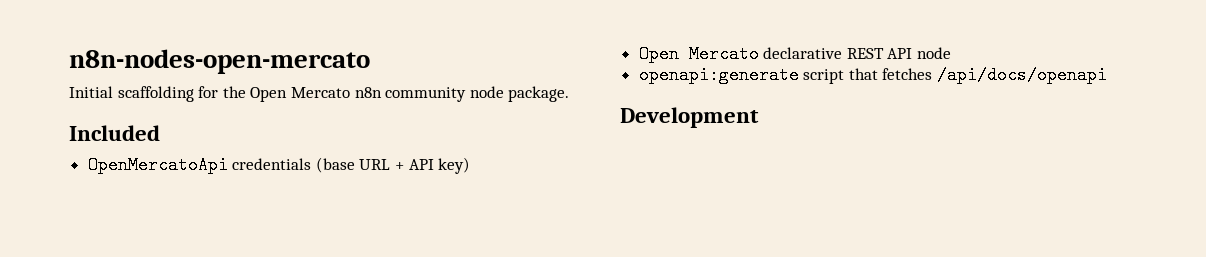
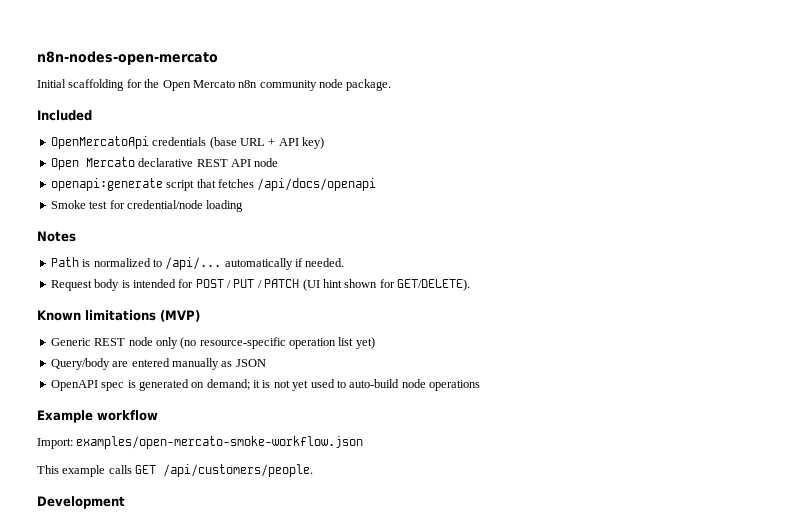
+ Smoke test for credential/node loading
+ Notes
+ Path is normalized to /api/... automatically if needed.
+ Request body is intended for POST / PUT / PATCH (UI hint shown for GET/DELETE).
+ Known limitations (MVP)
+ Generic REST node only (no resource-specific operation list yet)
+ Query/body are entered manually as JSON
+ OpenAPI spec is generated on demand; it is not yet used to auto-build node operations
+ Example workflow
+ Import: examples/open-mercato-smoke-workflow.json
+ This example calls GET /api/customers/people.

